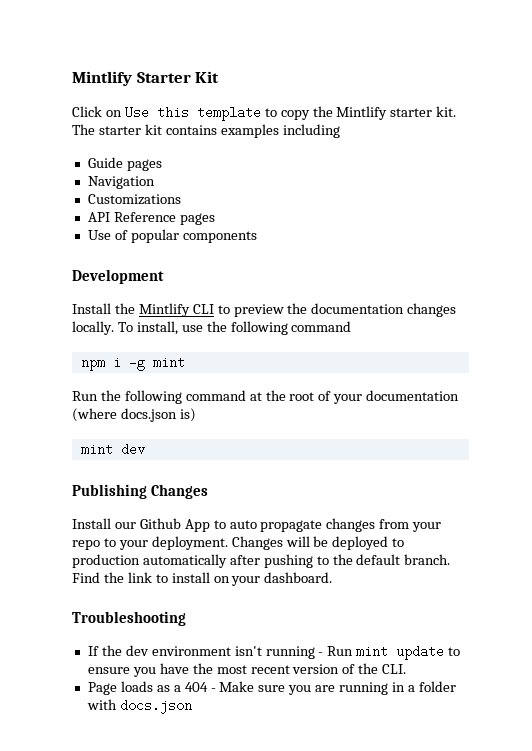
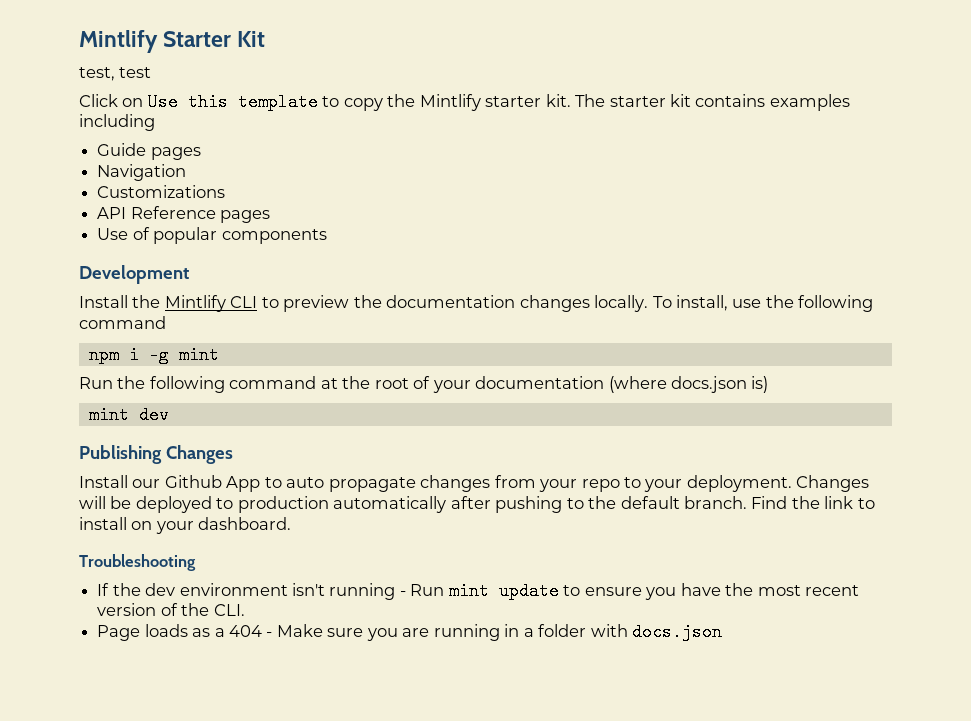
+ test, test

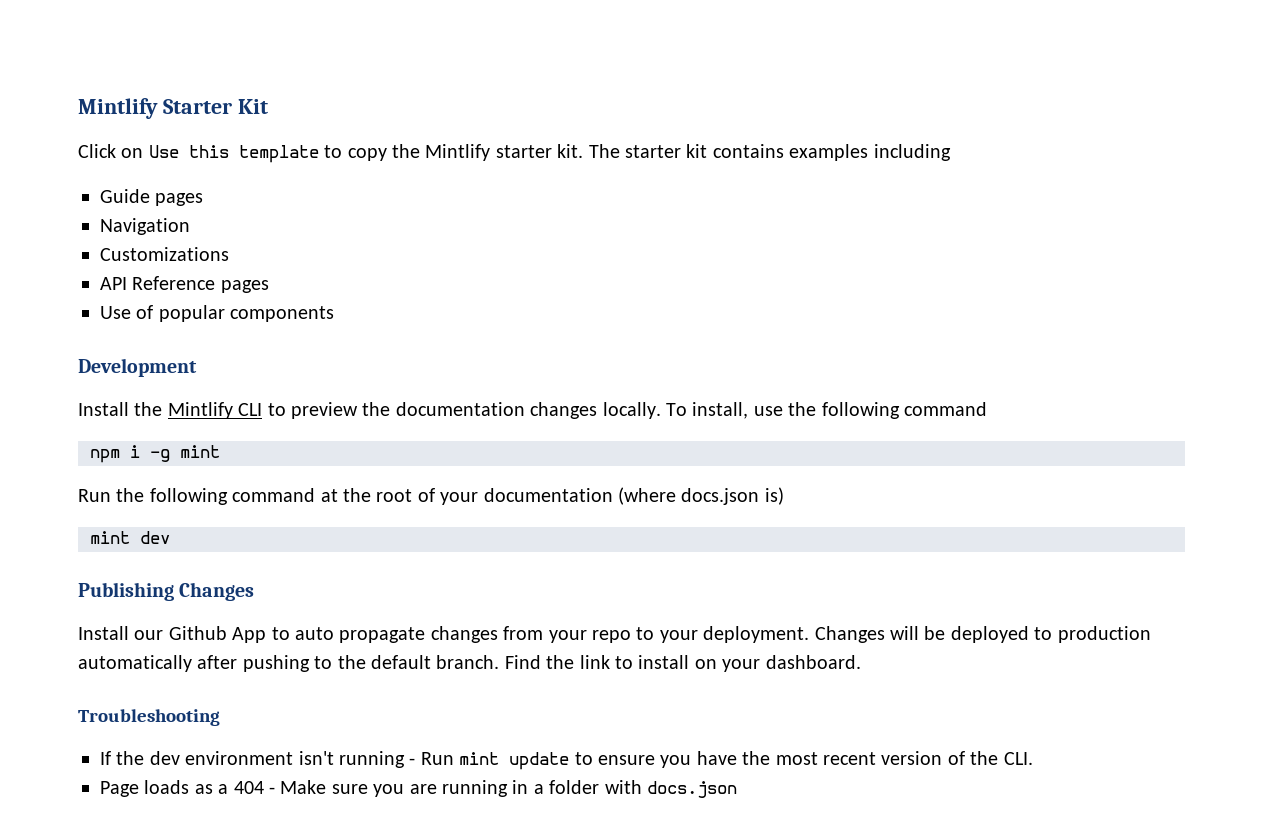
- test, test

